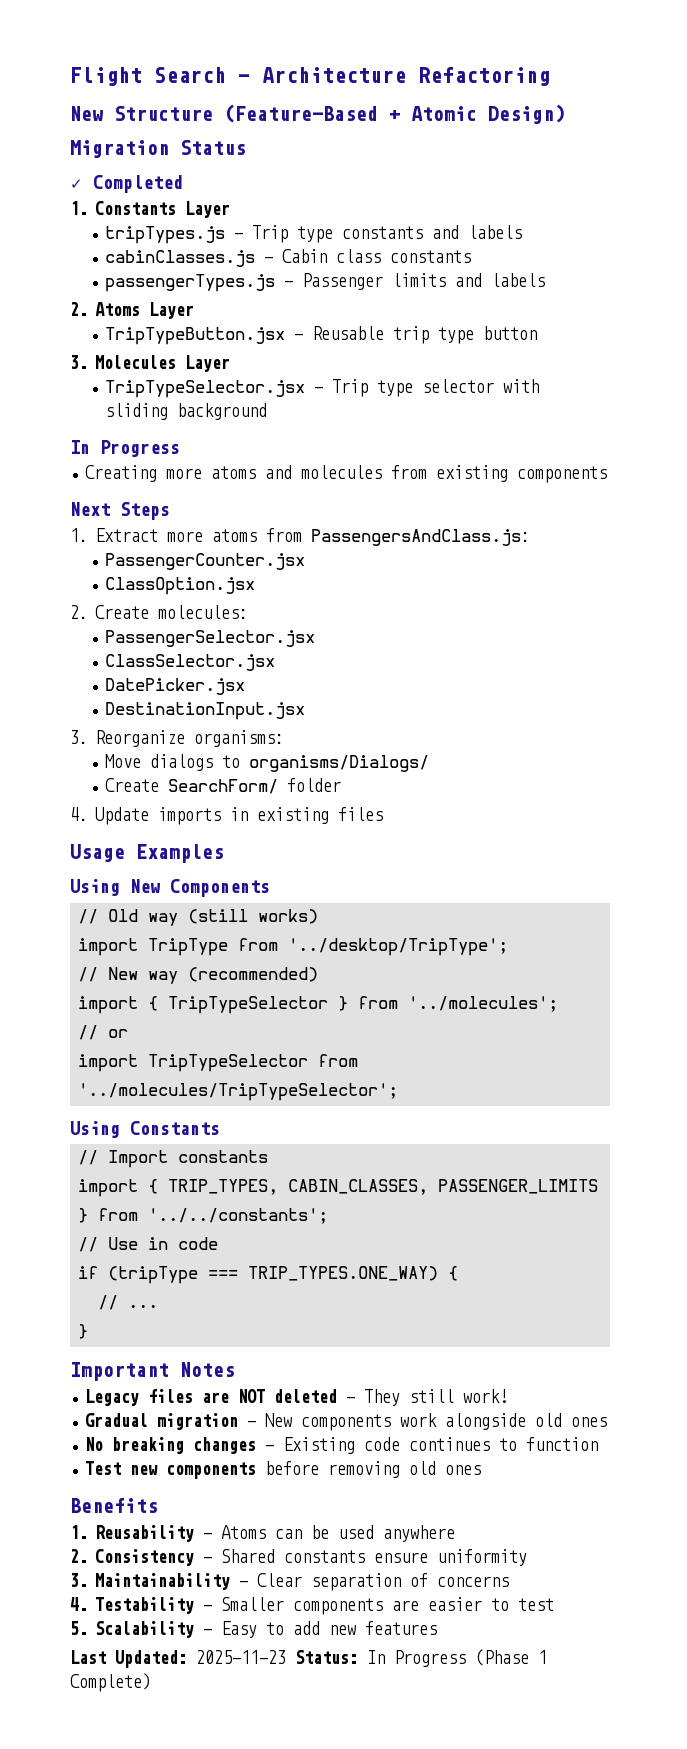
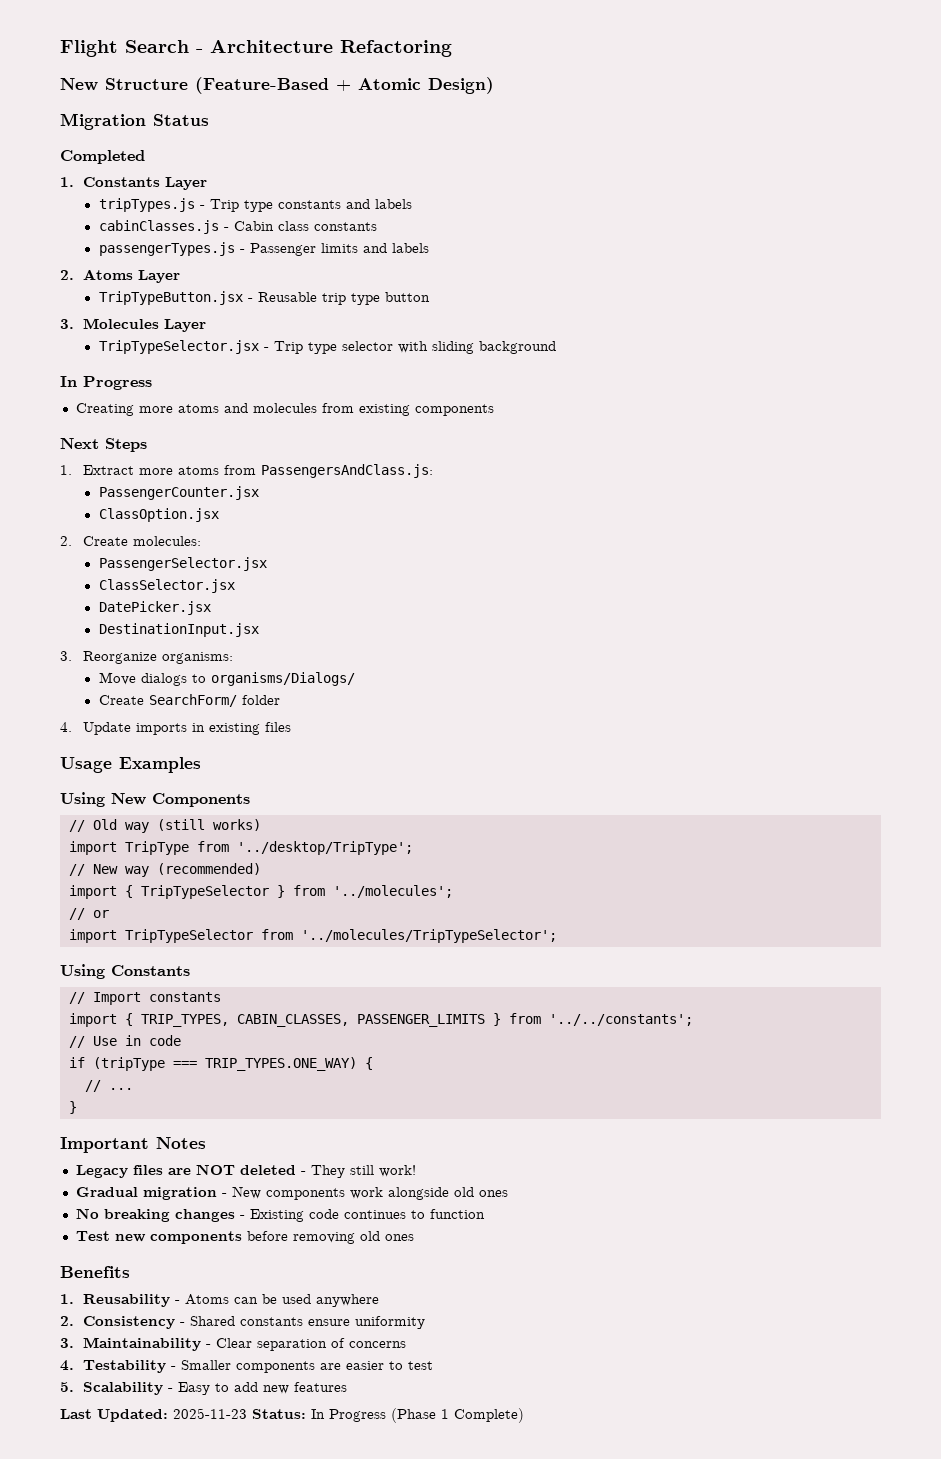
- ✓ Completed
+ Completed

